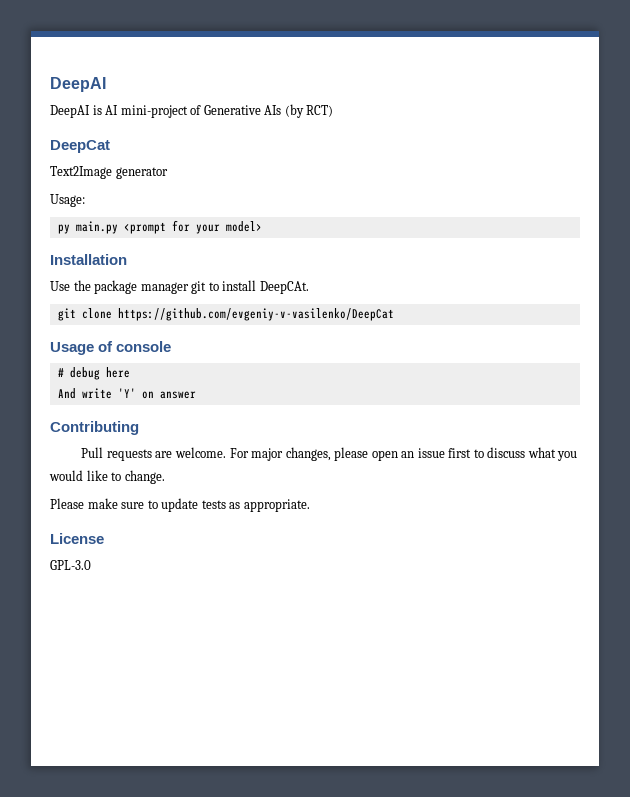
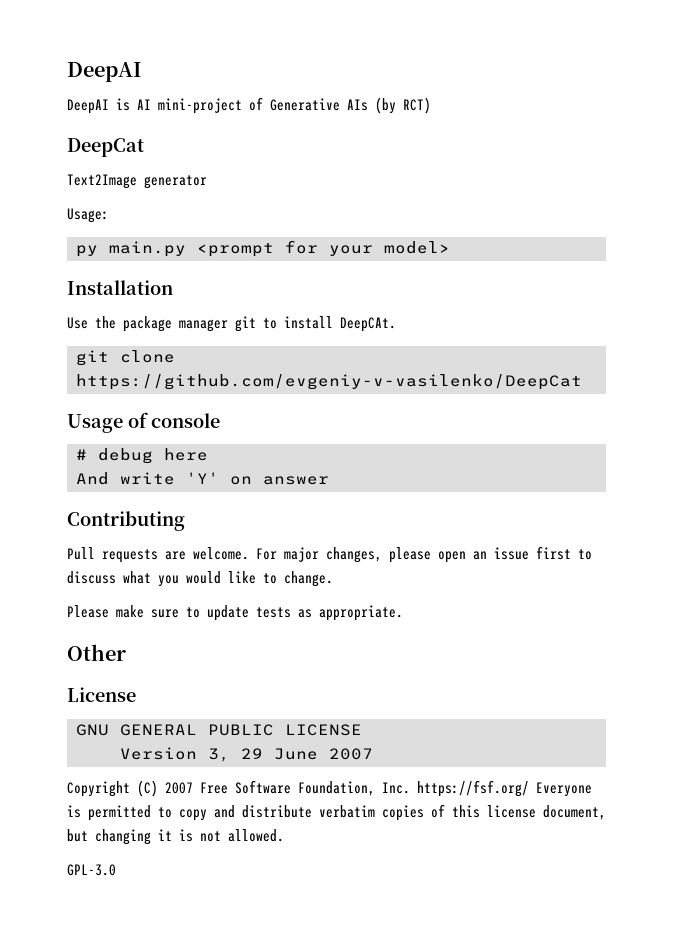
+ Other
+ GNU GENERAL PUBLIC LICENSE
+ Version 3, 29 June 2007
+ Copyright (C) 2007 Free Software Foundation, Inc. https://fsf.org/ Everyone is permitted to copy and distribute verbatim copies of this license document, but changing it is not allowed.

